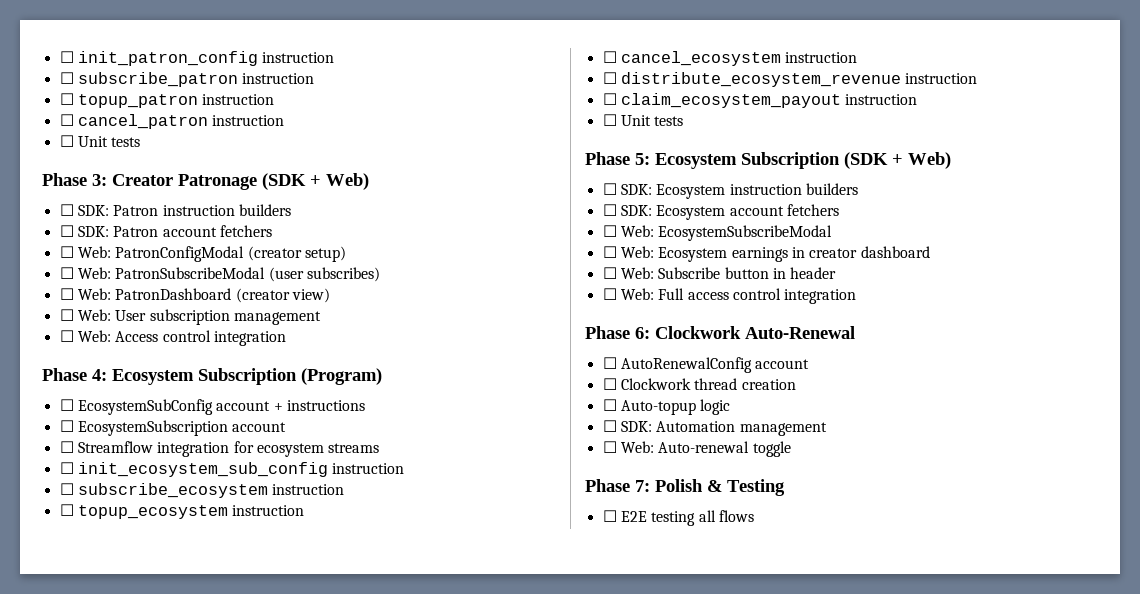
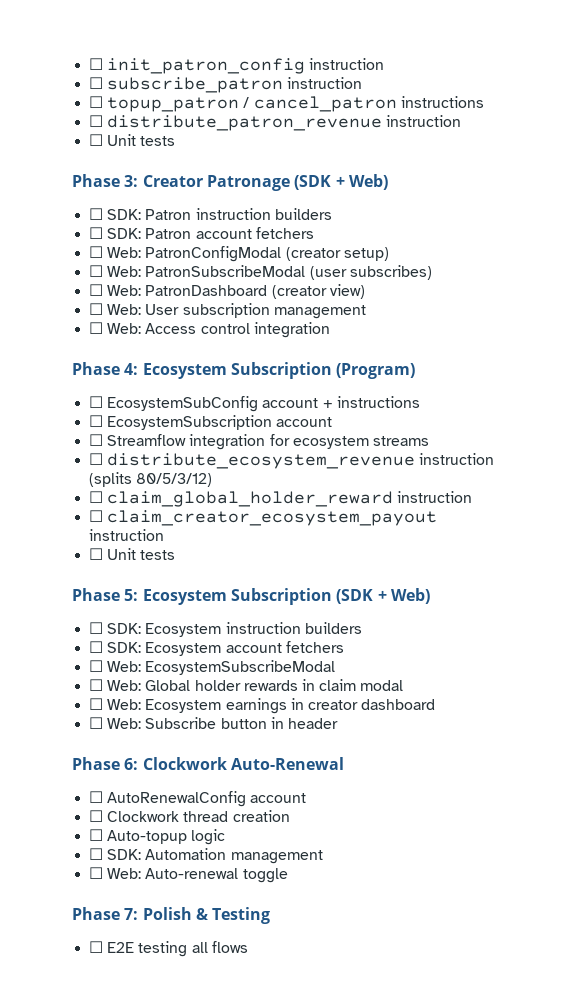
- ☐ topup_patron instruction
- ☐ cancel_patron instruction
+ ☐ topup_patron / cancel_patron instructions
+ ☐ distribute_patron_revenue instruction
- ☐ init_ecosystem_sub_config instruction
- ☐ subscribe_ecosystem instruction
- ☐ topup_ecosystem instruction
- ☐ cancel_ecosystem instruction
- ☐ distribute_ecosystem_revenue instruction
- ☐ claim_ecosystem_payout instruction
+ ☐ distribute_ecosystem_revenue instruction (splits 80/5/3/12)
+ ☐ claim_global_holder_reward instruction
+ ☐ claim_creator_ecosystem_payout instruction
+ ☐ Web: Global holder rewards in claim modal
- ☐ Web: Full access control integration

